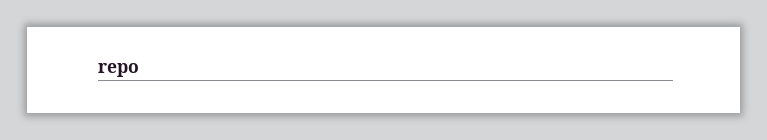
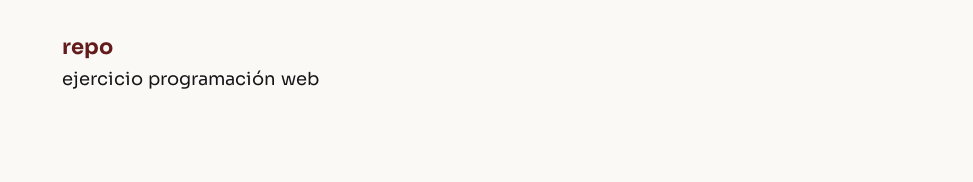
+ ejercicio programación web

